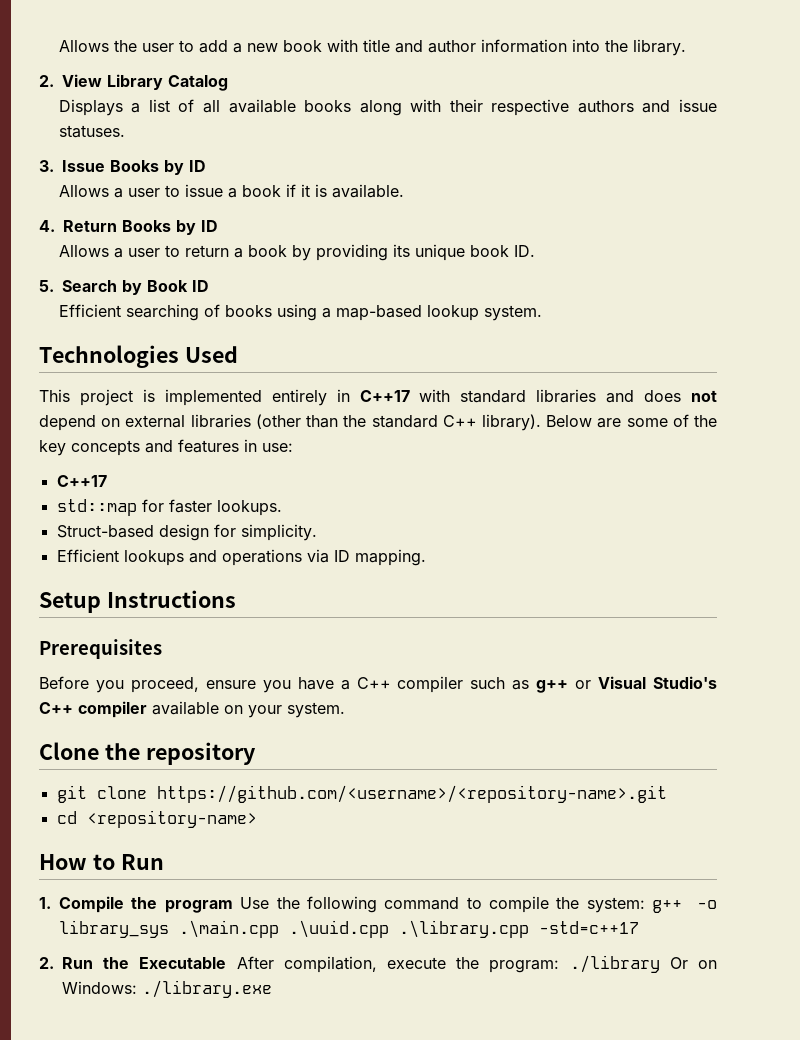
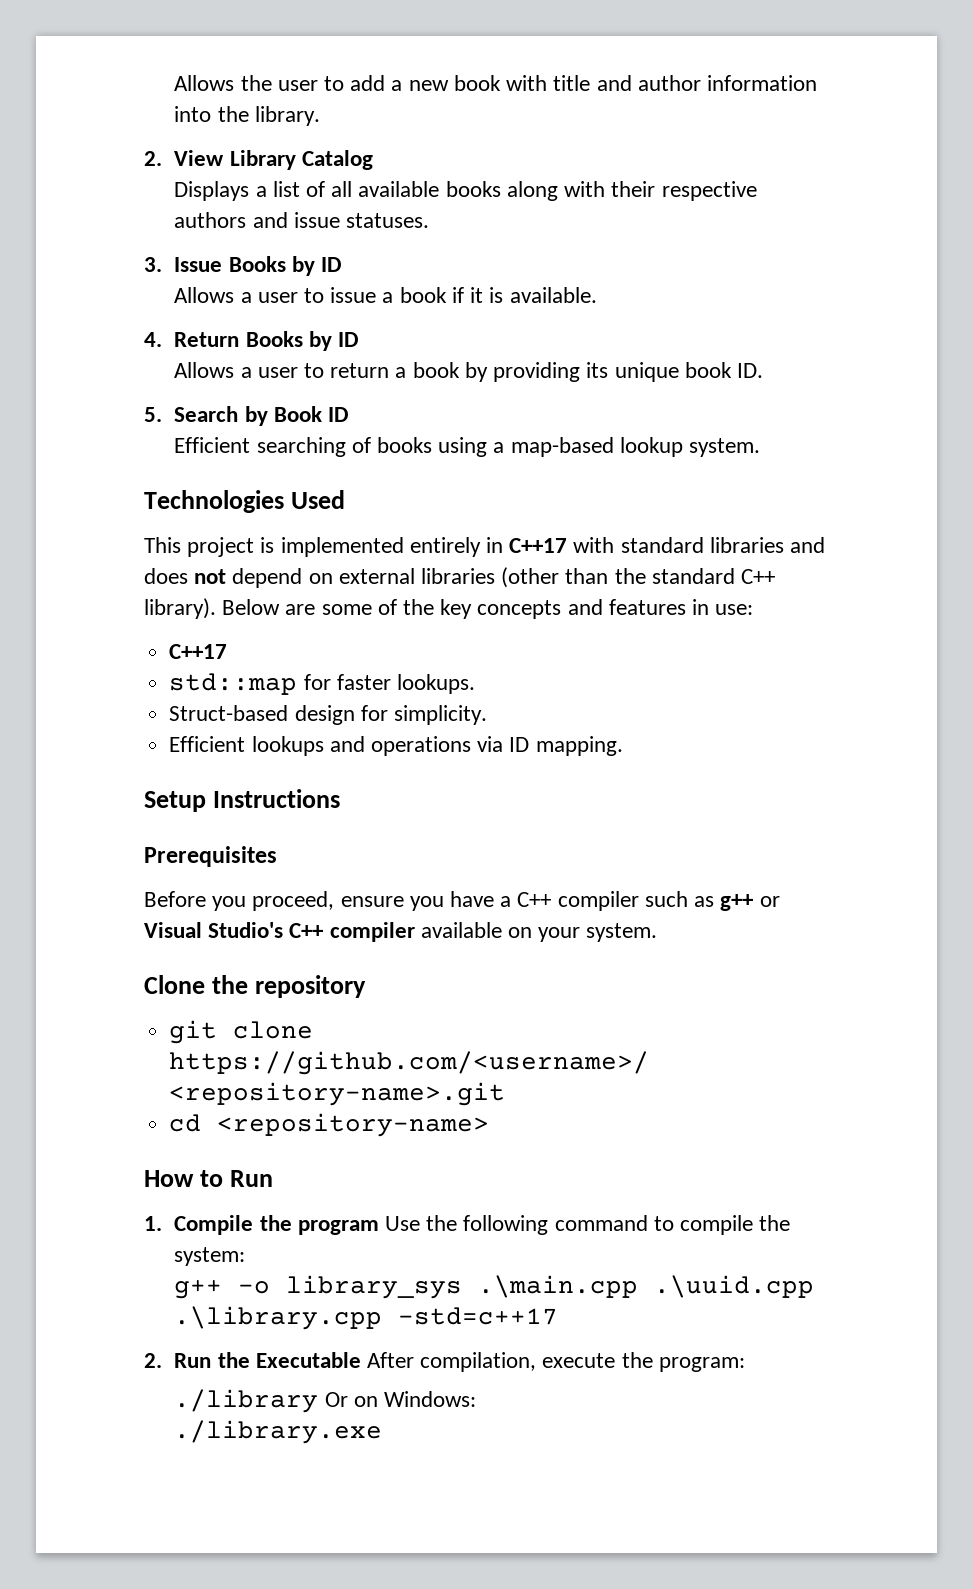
- 1. Compile the program Use the following command to compile the system: g++ -o library_sys .\main.cpp .\uuid.cpp .\library.cpp -std=c++17
+ 1. Compile the program Use the following command to compile the system:
+ g++ -o library_sys .\main.cpp .\uuid.cpp .\library.cpp -std=c++17
- 2. Run the Executable After compilation, execute the program: ./library Or on Windows: ./library.exe
+ 2. Run the Executable After compilation, execute the program:
+ ./library Or on Windows:
+ ./library.exe

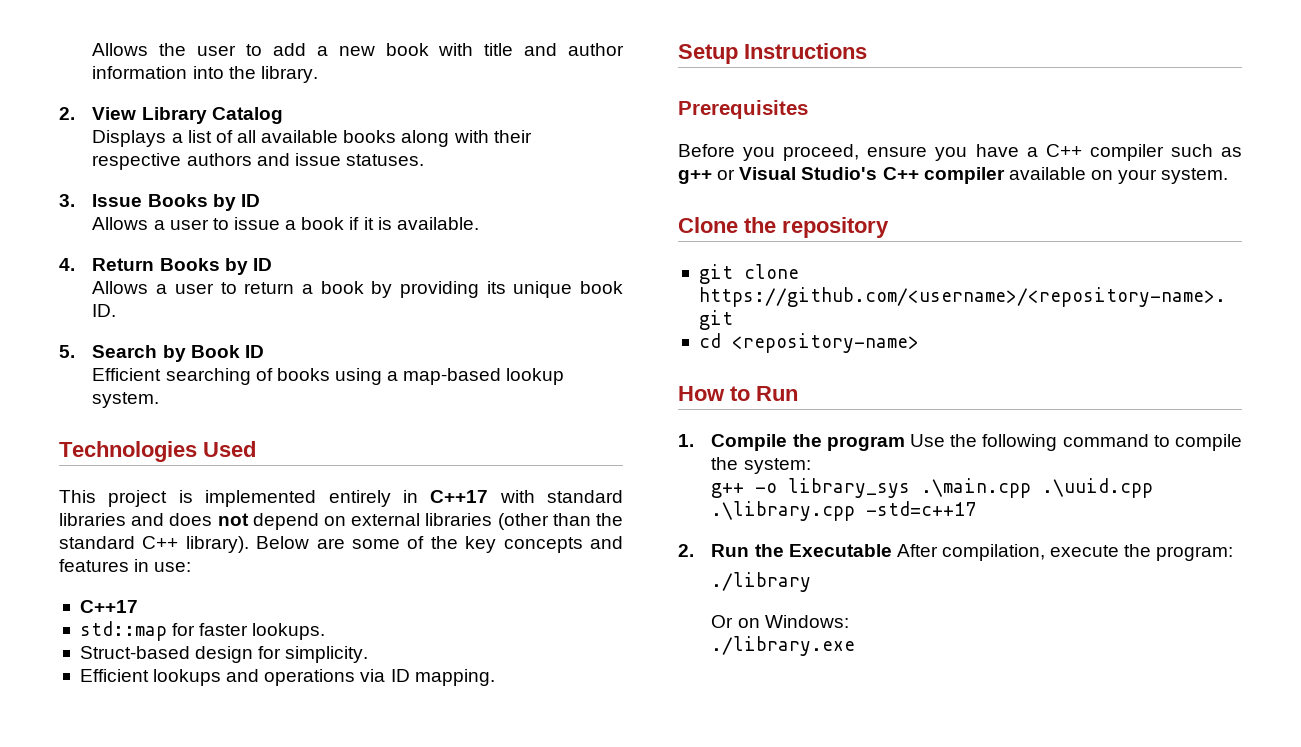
- ./library Or on Windows:
+ ./library
+ Or on Windows:

